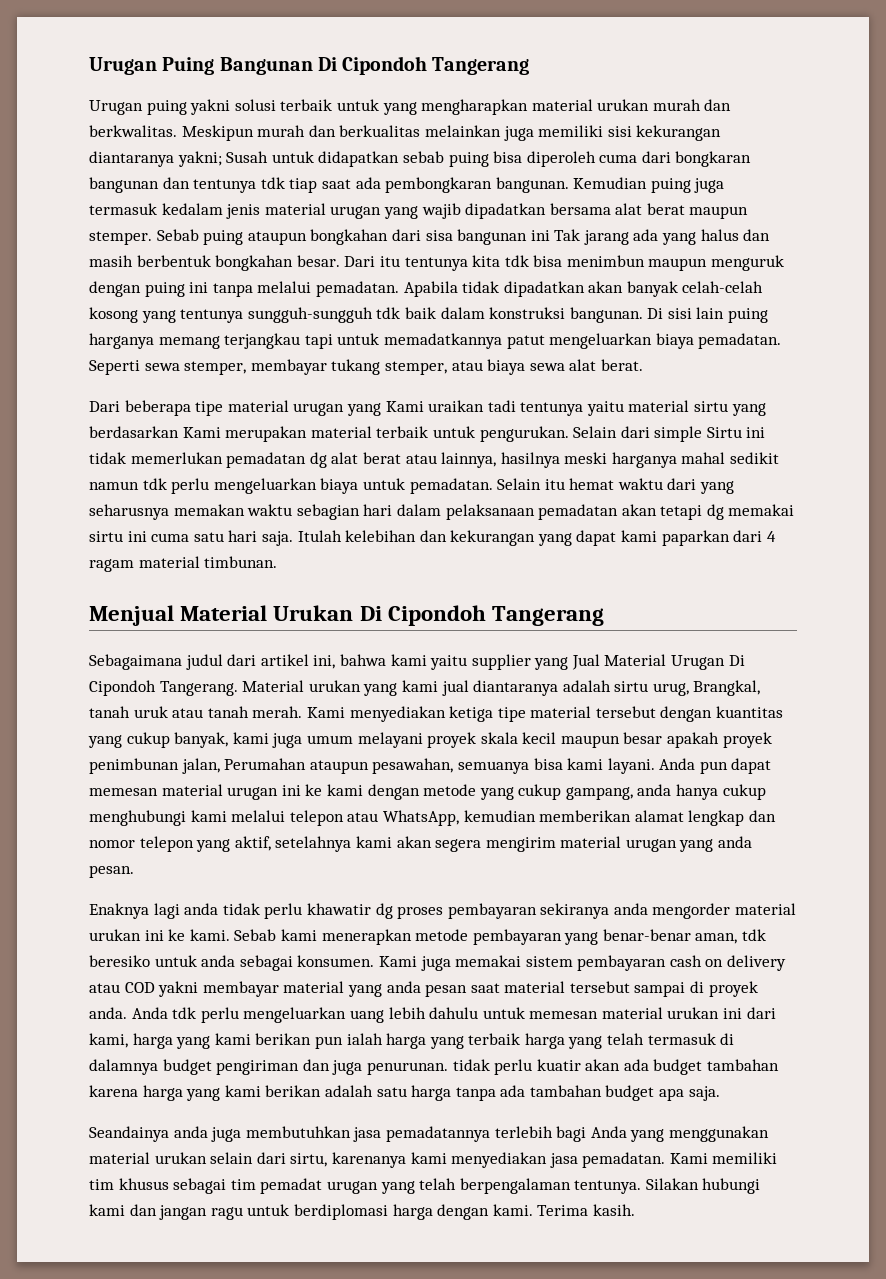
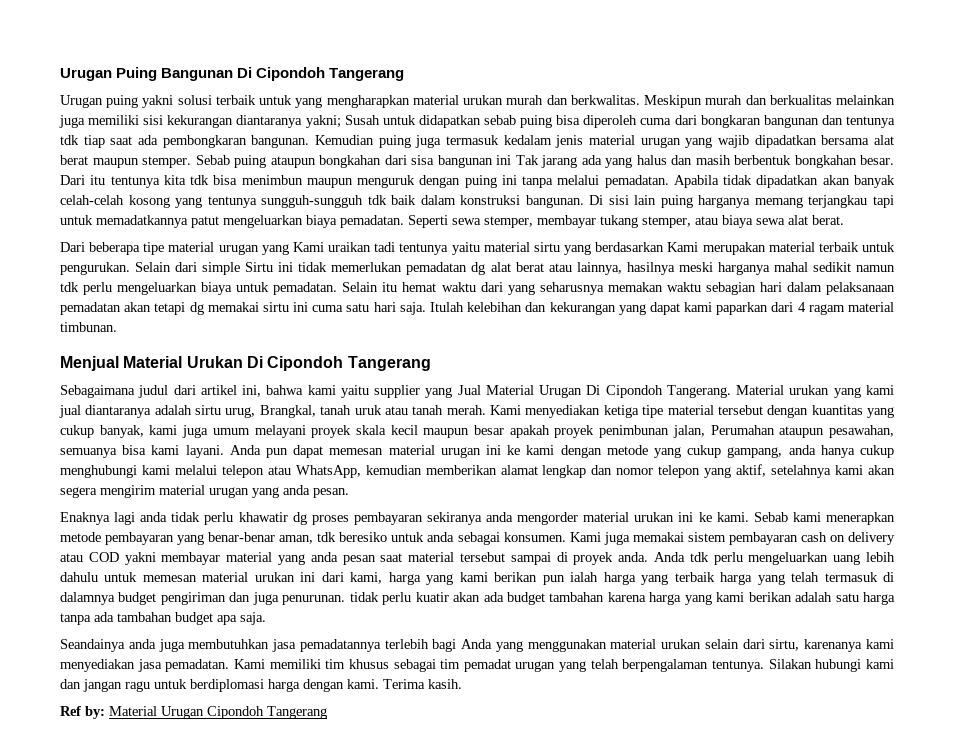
+ Ref by: Material Urugan Cipondoh Tangerang

